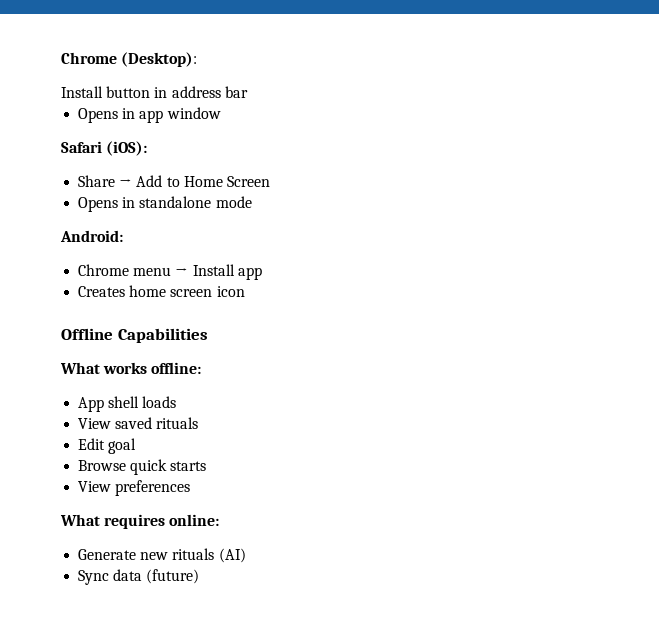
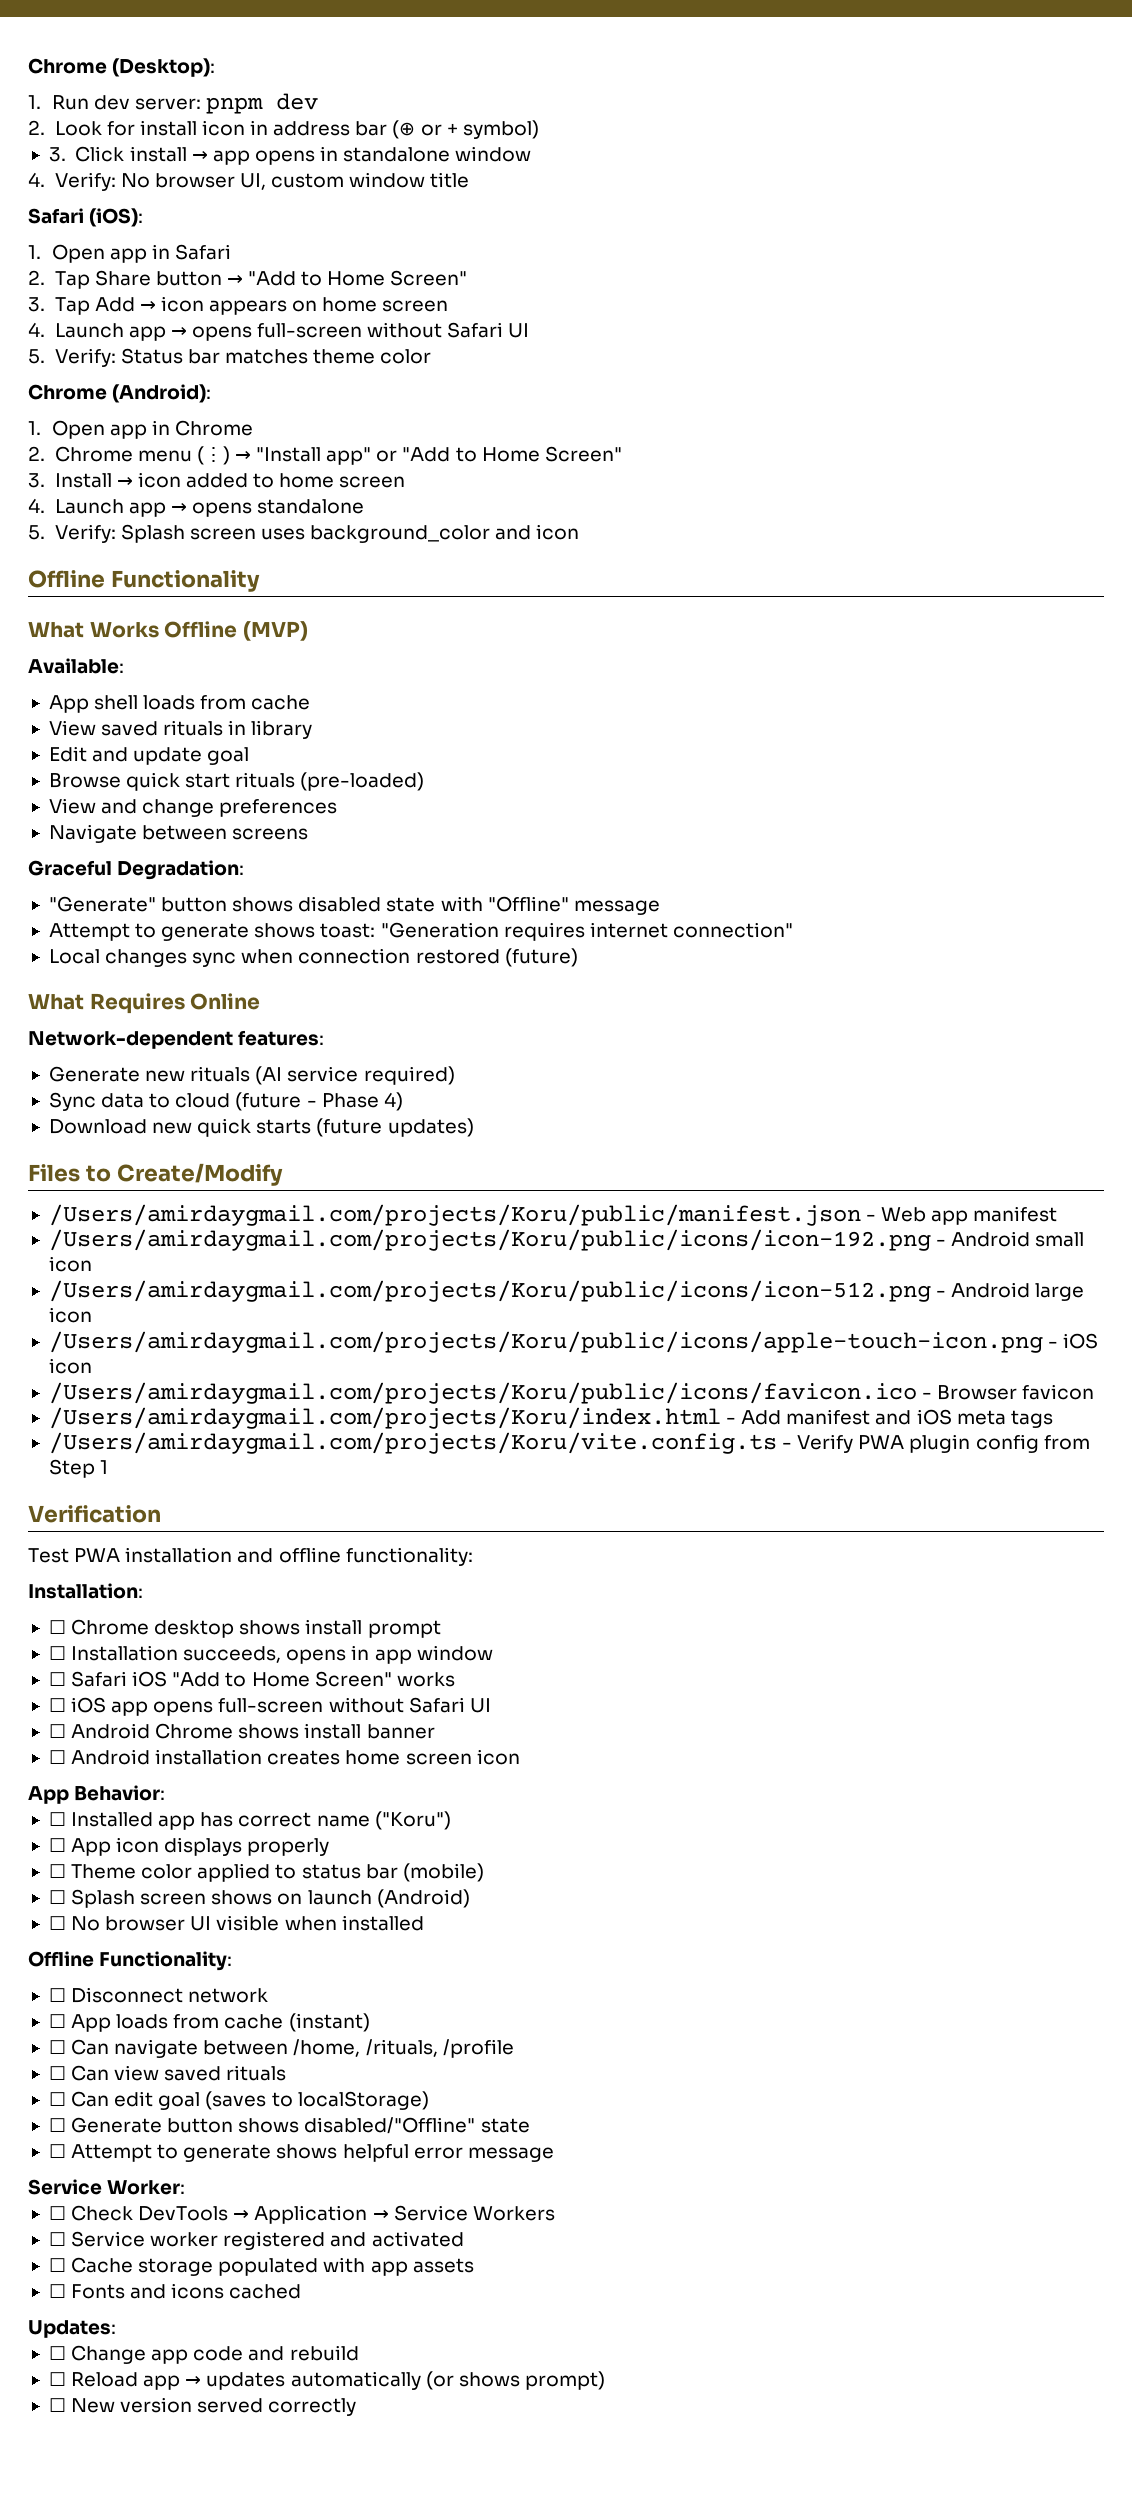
- Install button in address bar
- Opens in app window
+ 1. Run dev server: pnpm dev
+ 2. Look for install icon in address bar (⊕ or + symbol)
+ 3. Click install → app opens in standalone window
+ 4. Verify: No browser UI, custom window title
  Safari (iOS):
- Share → Add to Home Screen
- Opens in standalone mode
- Android:
- Chrome menu → Install app
- Creates home screen icon
- Offline Capabilities
- What works offline:
- App shell loads
- View saved rituals
- Edit goal
- Browse quick starts
- View preferences
- What requires online:
- Generate new rituals (AI)
- Sync data (future)
+ 1. Open app in Safari
+ 2. Tap Share button → "Add to Home Screen"
+ 3. Tap Add → icon appears on home screen
+ 4. Launch app → opens full-screen without Safari UI
+ 5. Verify: Status bar matches theme color
+ Chrome (Android):
+ 1. Open app in Chrome
+ 2. Chrome menu (⋮) → "Install app" or "Add to Home Screen"
+ 3. Install → icon added to home screen
+ 4. Launch app → opens standalone
+ 5. Verify: Splash screen uses background_color and icon
+ Offline Functionality
+ What Works Offline (MVP)
+ Available:
+ App shell loads from cache
+ View saved rituals in library
+ Edit and update goal
+ Browse quick start rituals (pre-loaded)
+ View and change preferences
+ Navigate between screens
+ Graceful Degradation:
+ "Generate" button shows disabled state with "Offline" message
+ Attempt to generate shows toast: "Generation requires internet connection"
+ Local changes sync when connection restored (future)
+ What Requires Online
+ Network-dependent features:
+ Generate new rituals (AI service required)
+ Sync data to cloud (future - Phase 4)
+ Download new quick starts (future updates)
+ Files to Create/Modify
+ /Users/amirdaygmail.com/projects/Koru/public/manifest.json - Web app manifest
+ /Users/amirdaygmail.com/projects/Koru/public/icons/icon-192.png - Android small icon
+ /Users/amirdaygmail.com/projects/Koru/public/icons/icon-512.png - Android large icon
+ /Users/amirdaygmail.com/projects/Koru/public/icons/apple-touch-icon.png - iOS icon
+ /Users/amirdaygmail.com/projects/Koru/public/icons/favicon.ico - Browser favicon
+ /Users/amirdaygmail.com/projects/Koru/index.html - Add manifest and iOS meta tags
+ /Users/amirdaygmail.com/projects/Koru/vite.config.ts - Verify PWA plugin config from Step 1
+ Verification
+ Test PWA installation and offline functionality:
+ Installation:
+ ☐ Chrome desktop shows install prompt
+ ☐ Installation succeeds, opens in app window
+ ☐ Safari iOS "Add to Home Screen" works
+ ☐ iOS app opens full-screen without Safari UI
+ ☐ Android Chrome shows install banner
+ ☐ Android installation creates home screen icon
+ App Behavior:
+ ☐ Installed app has correct name ("Koru")
+ ☐ App icon displays properly
+ ☐ Theme color applied to status bar (mobile)
+ ☐ Splash screen shows on launch (Android)
+ ☐ No browser UI visible when installed
+ Offline Functionality:
+ ☐ Disconnect network
+ ☐ App loads from cache (instant)
+ ☐ Can navigate between /home, /rituals, /profile
+ ☐ Can view saved rituals
+ ☐ Can edit goal (saves to localStorage)
+ ☐ Generate button shows disabled/"Offline" state
+ ☐ Attempt to generate shows helpful error message
+ Service Worker:
+ ☐ Check DevTools → Application → Service Workers
+ ☐ Service worker registered and activated
+ ☐ Cache storage populated with app assets
+ ☐ Fonts and icons cached
+ Updates:
+ ☐ Change app code and rebuild
+ ☐ Reload app → updates automatically (or shows prompt)
+ ☐ New version served correctly

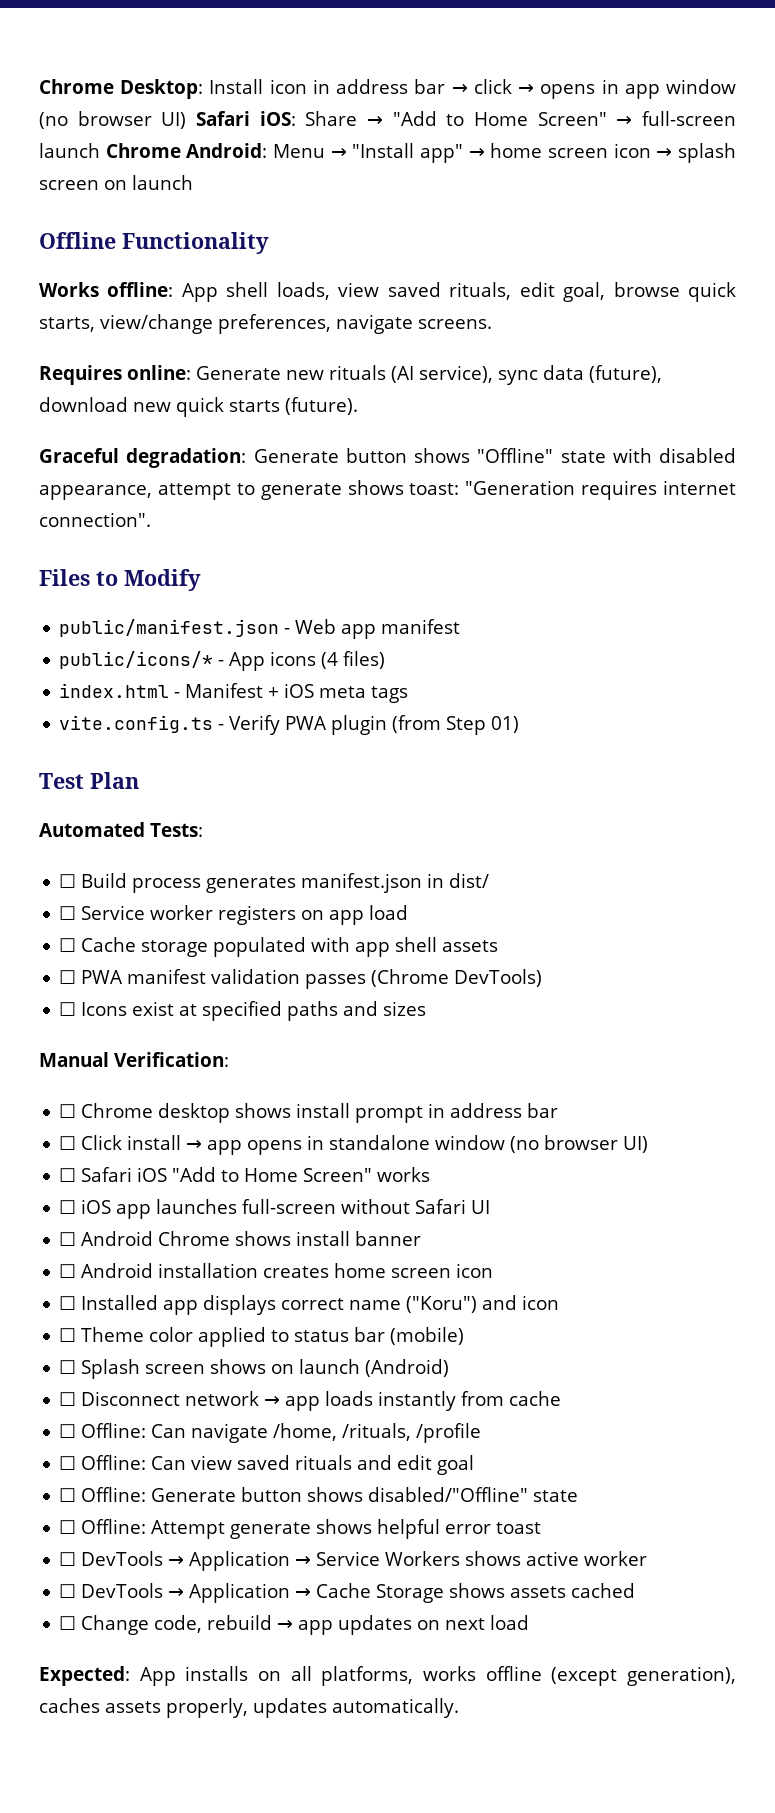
- Chrome (Desktop):
- 1. Run dev server: pnpm dev
- 2. Look for install icon in address bar (⊕ or + symbol)
- 3. Click install → app opens in standalone window
- 4. Verify: No browser UI, custom window title
- Safari (iOS):
- 1. Open app in Safari
- 2. Tap Share button → "Add to Home Screen"
- 3. Tap Add → icon appears on home screen
- 4. Launch app → opens full-screen without Safari UI
- 5. Verify: Status bar matches theme color
- Chrome (Android):
- 1. Open app in Chrome
- 2. Chrome menu (⋮) → "Install app" or "Add to Home Screen"
- 3. Install → icon added to home screen
- 4. Launch app → opens standalone
- 5. Verify: Splash screen uses background_color and icon
+ Chrome Desktop: Install icon in address bar → click → opens in app window (no browser UI) Safari iOS: Share → "Add to Home Screen" → full-screen launch Chrome Android: Menu → "Install app" → home screen icon → splash screen on launch
  Offline Functionality
- What Works Offline (MVP)
- Available:
- App shell loads from cache
- View saved rituals in library
- Edit and update goal
- Browse quick start rituals (pre-loaded)
- View and change preferences
- Navigate between screens
- Graceful Degradation:
- "Generate" button shows disabled state with "Offline" message
- Attempt to generate shows toast: "Generation requires internet connection"
- Local changes sync when connection restored (future)
- What Requires Online
- Network-dependent features:
- Generate new rituals (AI service required)
- Sync data to cloud (future - Phase 4)
- Download new quick starts (future updates)
- Files to Create/Modify
- /Users/amirdaygmail.com/projects/Koru/public/manifest.json - Web app manifest
- /Users/amirdaygmail.com/projects/Koru/public/icons/icon-192.png - Android small icon
- /Users/amirdaygmail.com/projects/Koru/public/icons/icon-512.png - Android large icon
- /Users/amirdaygmail.com/projects/Koru/public/icons/apple-touch-icon.png - iOS icon
- /Users/amirdaygmail.com/projects/Koru/public/icons/favicon.ico - Browser favicon
- /Users/amirdaygmail.com/projects/Koru/index.html - Add manifest and iOS meta tags
- /Users/amirdaygmail.com/projects/Koru/vite.config.ts - Verify PWA plugin config from Step 1
- Verification
- Test PWA installation and offline functionality:
- Installation:
- ☐ Chrome desktop shows install prompt
- ☐ Installation succeeds, opens in app window
+ Works offline: App shell loads, view saved rituals, edit goal, browse quick starts, view/change preferences, navigate screens.
+ Requires online: Generate new rituals (AI service), sync data (future), download new quick starts (future).
+ Graceful degradation: Generate button shows "Offline" state with disabled appearance, attempt to generate shows toast: "Generation requires internet connection".
+ Files to Modify
+ public/manifest.json - Web app manifest
+ public/icons/* - App icons (4 files)
+ index.html - Manifest + iOS meta tags
+ vite.config.ts - Verify PWA plugin (from Step 01)
+ Test Plan
+ Automated Tests:
+ ☐ Build process generates manifest.json in dist/
+ ☐ Service worker registers on app load
+ ☐ Cache storage populated with app shell assets
+ ☐ PWA manifest validation passes (Chrome DevTools)
+ ☐ Icons exist at specified paths and sizes
+ Manual Verification:
+ ☐ Chrome desktop shows install prompt in address bar
+ ☐ Click install → app opens in standalone window (no browser UI)
- ☐ iOS app opens full-screen without Safari UI
+ ☐ iOS app launches full-screen without Safari UI
- App Behavior:
- ☐ Installed app has correct name ("Koru")
- ☐ App icon displays properly
+ ☐ Installed app displays correct name ("Koru") and icon
- ☐ No browser UI visible when installed
- Offline Functionality:
- ☐ Disconnect network
- ☐ App loads from cache (instant)
- ☐ Can navigate between /home, /rituals, /profile
+ ☐ Disconnect network → app loads instantly from cache
+ ☐ Offline: Can navigate /home, /rituals, /profile
- ☐ Can view saved rituals
- ☐ Can edit goal (saves to localStorage)
- ☐ Generate button shows disabled/"Offline" state
+ ☐ Offline: Can view saved rituals and edit goal
+ ☐ Offline: Generate button shows disabled/"Offline" state
- ☐ Attempt to generate shows helpful error message
- Service Worker:
- ☐ Check DevTools → Application → Service Workers
- ☐ Service worker registered and activated
- ☐ Cache storage populated with app assets
- ☐ Fonts and icons cached
+ ☐ Offline: Attempt generate shows helpful error toast
+ ☐ DevTools → Application → Service Workers shows active worker
+ ☐ DevTools → Application → Cache Storage shows assets cached
- Updates:
- ☐ Change app code and rebuild
- ☐ Reload app → updates automatically (or shows prompt)
- ☐ New version served correctly
+ ☐ Change code, rebuild → app updates on next load
+ Expected: App installs on all platforms, works offline (except generation), caches assets properly, updates automatically.

